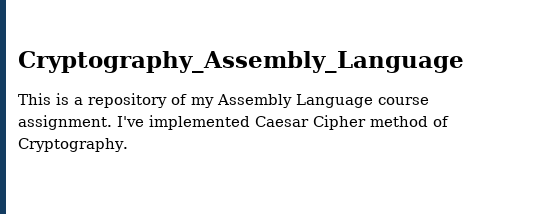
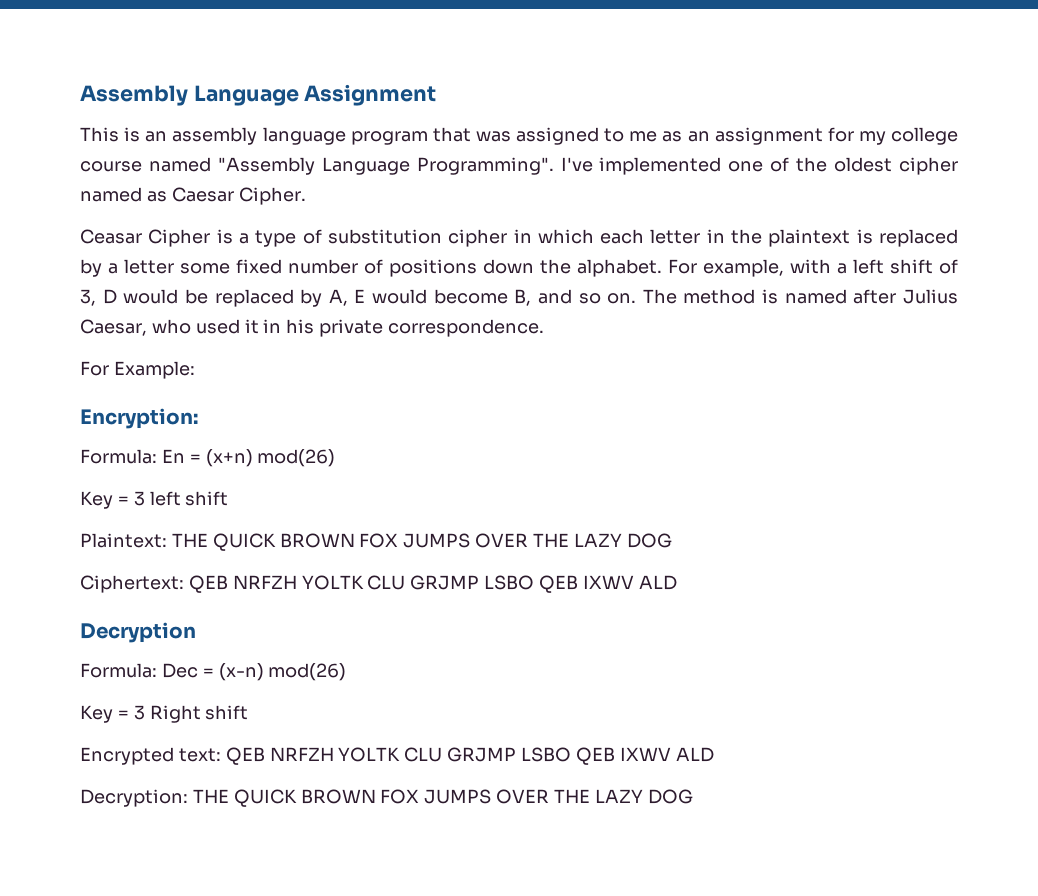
- Cryptography_Assembly_Language
+ Assembly Language Assignment
- This is a repository of my Assembly Language course assignment. I've implemented Caesar Cipher method of Cryptography.
+ This is an assembly language program that was assigned to me as an assignment for my college course named "Assembly Language Programming". I've implemented one of the oldest cipher named as Caesar Cipher.
+ Ceasar Cipher is a type of substitution cipher in which each letter in the plaintext is replaced by a letter some fixed number of positions down the alphabet. For example, with a left shift of 3, D would be replaced by A, E would become B, and so on. The method is named after Julius Caesar, who used it in his private correspondence.
+ For Example:
+ Encryption:
+ Formula: En = (x+n) mod(26)
+ Key = 3 left shift
+ Plaintext: THE QUICK BROWN FOX JUMPS OVER THE LAZY DOG
+ Ciphertext: QEB NRFZH YOLTK CLU GRJMP LSBO QEB IXWV ALD
+ Decryption
+ Formula: Dec = (x-n) mod(26)
+ Key = 3 Right shift
+ Encrypted text: QEB NRFZH YOLTK CLU GRJMP LSBO QEB IXWV ALD
+ Decryption: THE QUICK BROWN FOX JUMPS OVER THE LAZY DOG

